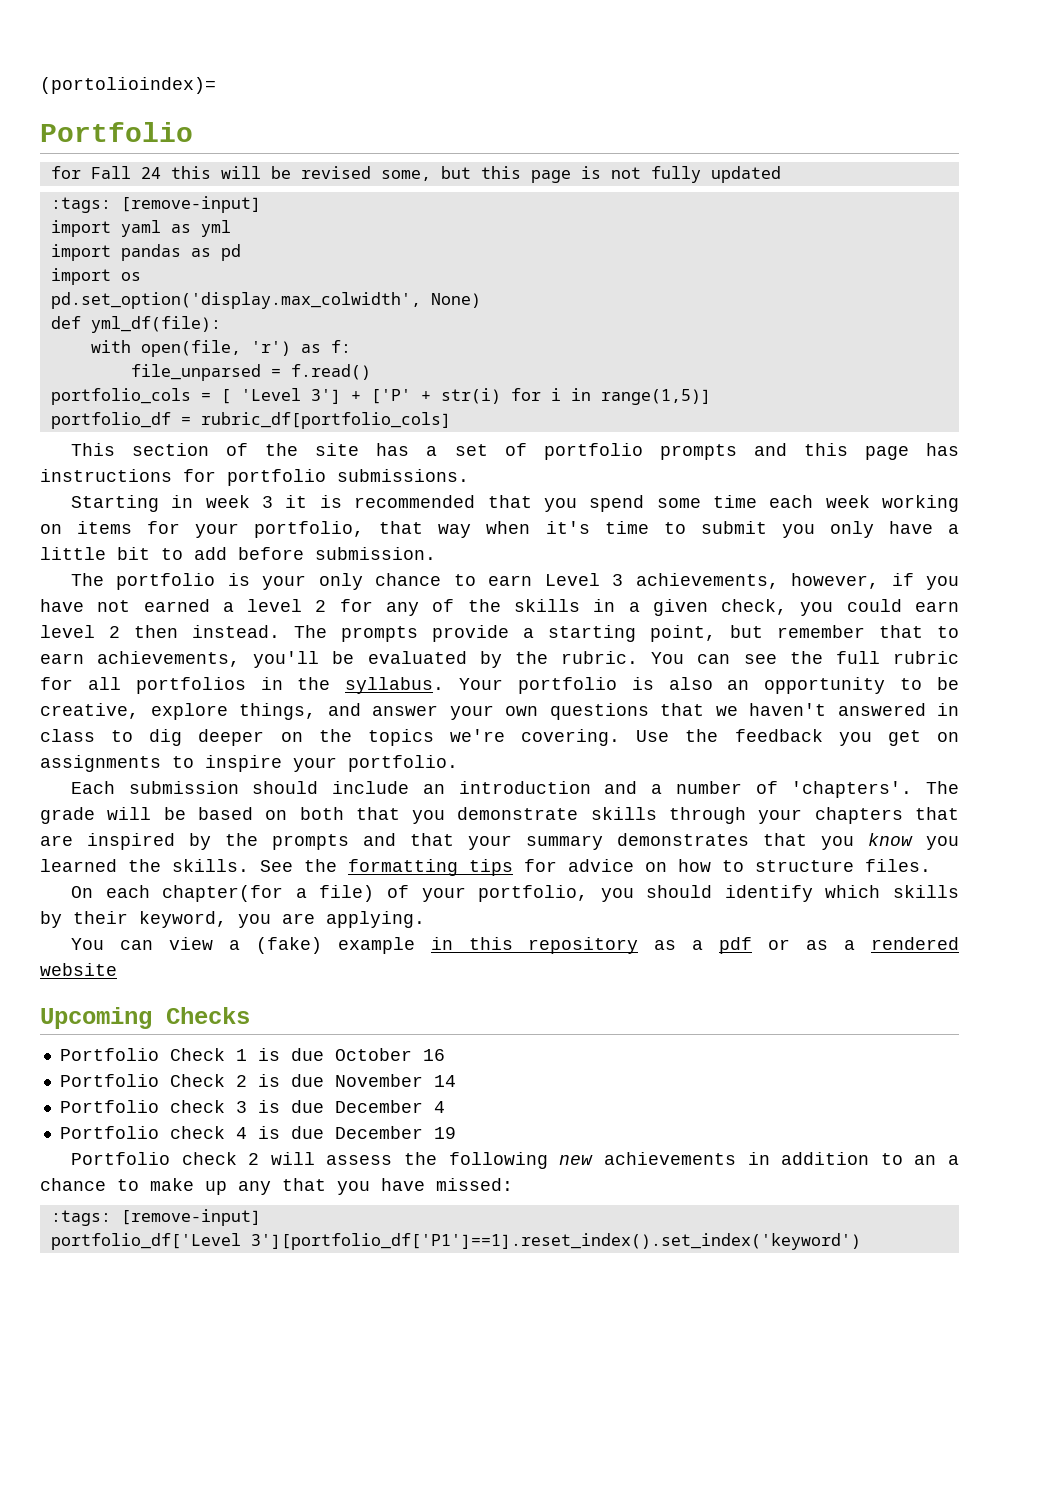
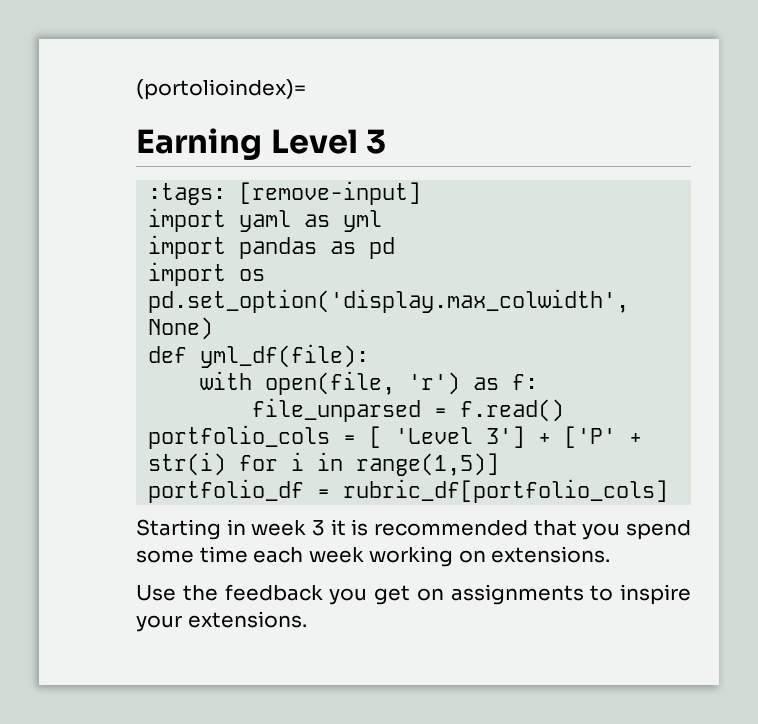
  (portolioindex)=
- Portfolio
- for Fall 24 this will be revised some, but this page is not fully updated
+ Earning Level 3
- This section of the site has a set of portfolio prompts and this page has instructions for portfolio submissions.
- Starting in week 3 it is recommended that you spend some time each week working on items for your portfolio, that way when it's time to submit you only have a little bit to add before submission.
- The portfolio is your only chance to earn Level 3 achievements, however, if you have not earned a level 2 for any of the skills in a given check, you could earn level 2 then instead. The prompts provide a starting point, but remember that to earn achievements, you'll be evaluated by the rubric. You can see the full rubric for all portfolios in the syllabus. Your portfolio is also an opportunity to be creative, explore things, and answer your own questions that we haven't answered in class to dig deeper on the topics we're covering. Use the feedback you get on assignments to inspire your portfolio.
- Each submission should include an introduction and a number of 'chapters'. The grade will be based on both that you demonstrate skills through your chapters that are inspired by the prompts and that your summary demonstrates that you know you learned the skills. See the formatting tips for advice on how to structure files.
- On each chapter(for a file) of your portfolio, you should identify which skills by their keyword, you are applying.
- You can view a (fake) example in this repository as a pdf or as a rendered website
- Upcoming Checks
- Portfolio Check 1 is due October 16
- Portfolio Check 2 is due November 14
- Portfolio check 3 is due December 4
- Portfolio check 4 is due December 19
- Portfolio check 2 will assess the following new achievements in addition to an a chance to make up any that you have missed:
- :tags: [remove-input]
- portfolio_df['Level 3'][portfolio_df['P1']==1].reset_index().set_index('keyword')
+ Starting in week 3 it is recommended that you spend some time each week working on extensions.
+ Use the feedback you get on assignments to inspire your extensions.

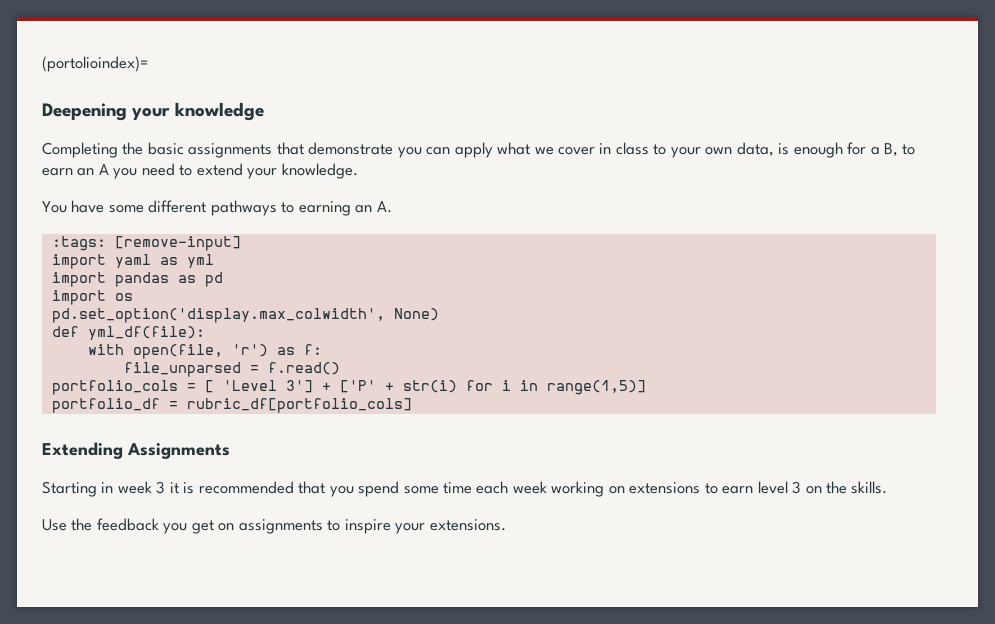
- Earning Level 3
+ Deepening your knowledge
+ Completing the basic assignments that demonstrate you can apply what we cover in class to your own data, is enough for a B, to earn an A you need to extend your knowledge.
+ You have some different pathways to earning an A.
+ Extending Assignments
- Starting in week 3 it is recommended that you spend some time each week working on extensions.
+ Starting in week 3 it is recommended that you spend some time each week working on extensions to earn level 3 on the skills.

